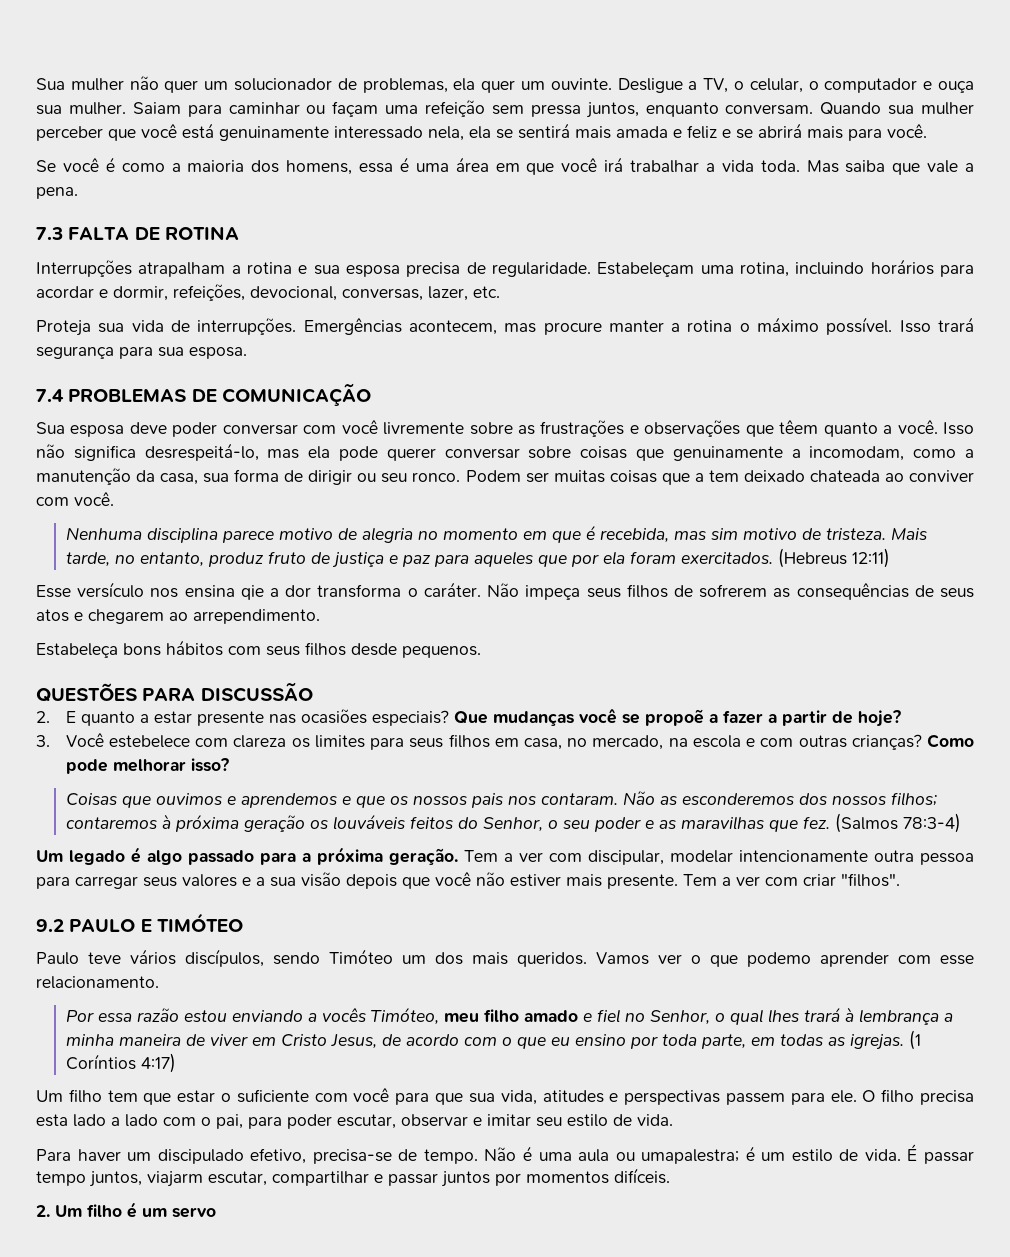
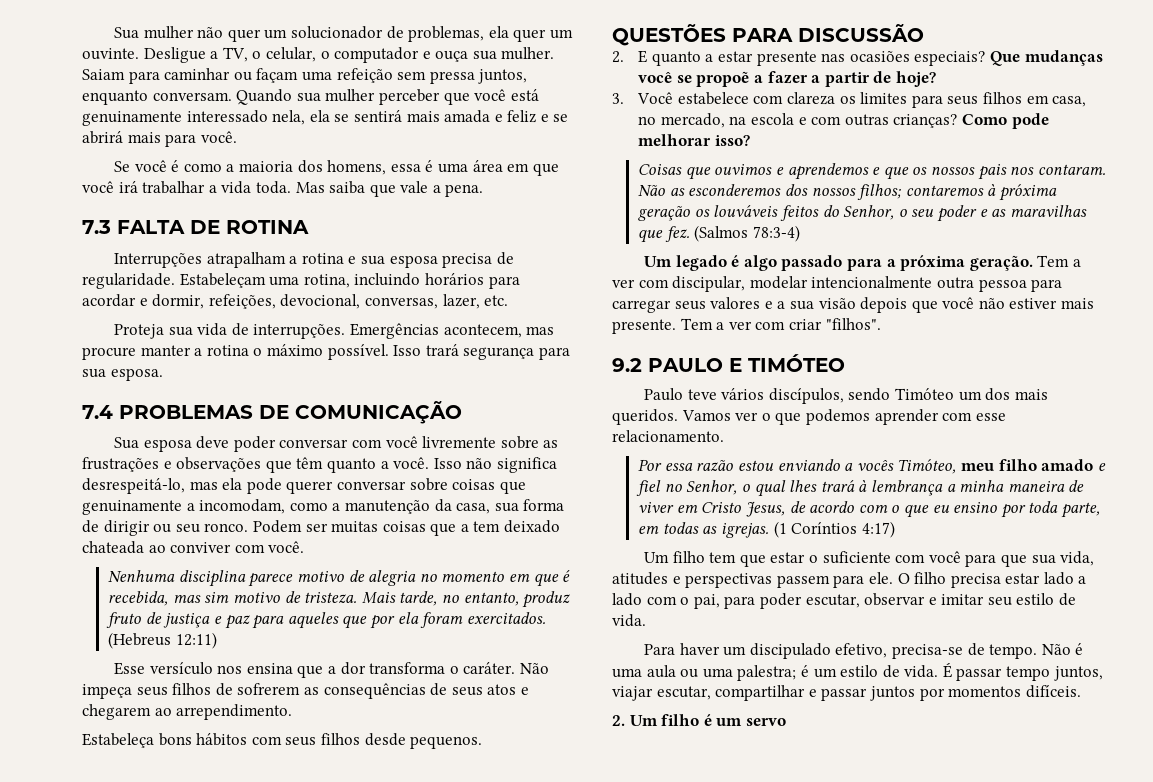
- Sua esposa deve poder conversar com você livremente sobre as frustrações e observações que têem quanto a você.
+ Sua esposa deve poder conversar com você livremente sobre as frustrações e observações que têm quanto a você.
- Esse versículo nos ensina qie a dor transforma o caráter.
+ Esse versículo nos ensina que a dor transforma o caráter.
- 3. Você estebelece com clareza os limites para seus filhos em casa, no mercado, na escola e com outras crianças?
+ 3. Você estabelece com clareza os limites para seus filhos em casa, no mercado, na escola e com outras crianças?
- Tem a ver com discipular, modelar intencionamente outra pessoa para carregar seus valores e a sua visão depois que você não estiver mais presente.
+ Tem a ver com discipular, modelar intencionalmente outra pessoa para carregar seus valores e a sua visão depois que você não estiver mais presente.
- Vamos ver o que podemo aprender com esse relacionamento.
+ Vamos ver o que podemos aprender com esse relacionamento.
- O filho precisa esta lado a lado com o pai, para poder escutar, observar e imitar seu estilo de vida.
+ O filho precisa estar lado a lado com o pai, para poder escutar, observar e imitar seu estilo de vida.
- Não é uma aula ou umapalestra; é um estilo de vida.
+ Não é uma aula ou uma palestra; é um estilo de vida.
- É passar tempo juntos, viajarm escutar, compartilhar e passar juntos por momentos difíceis.
+ É passar tempo juntos, viajar escutar, compartilhar e passar juntos por momentos difíceis.

